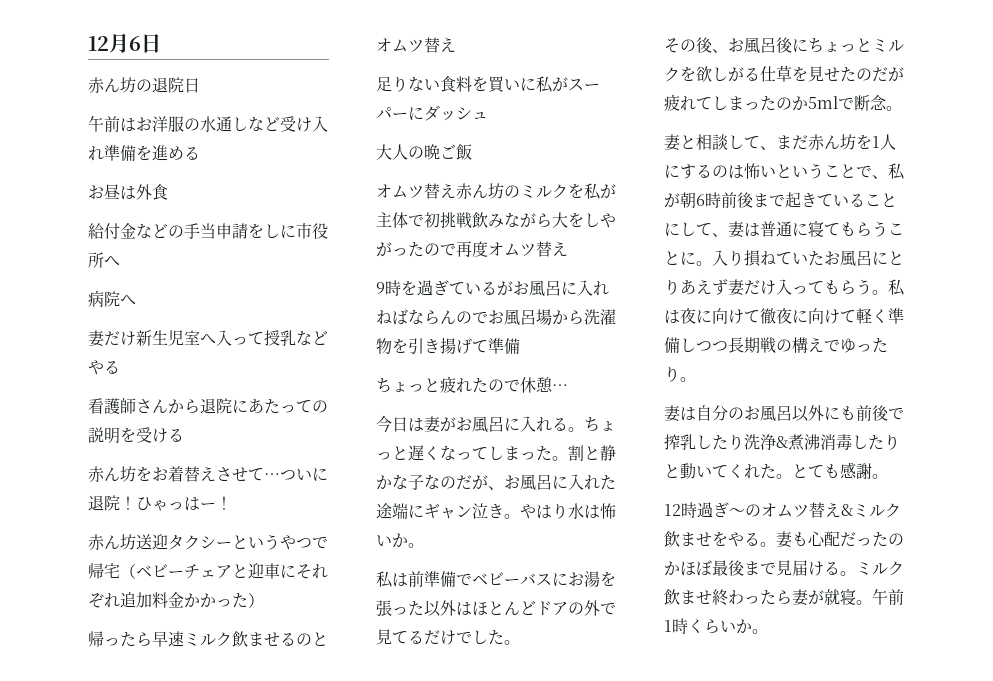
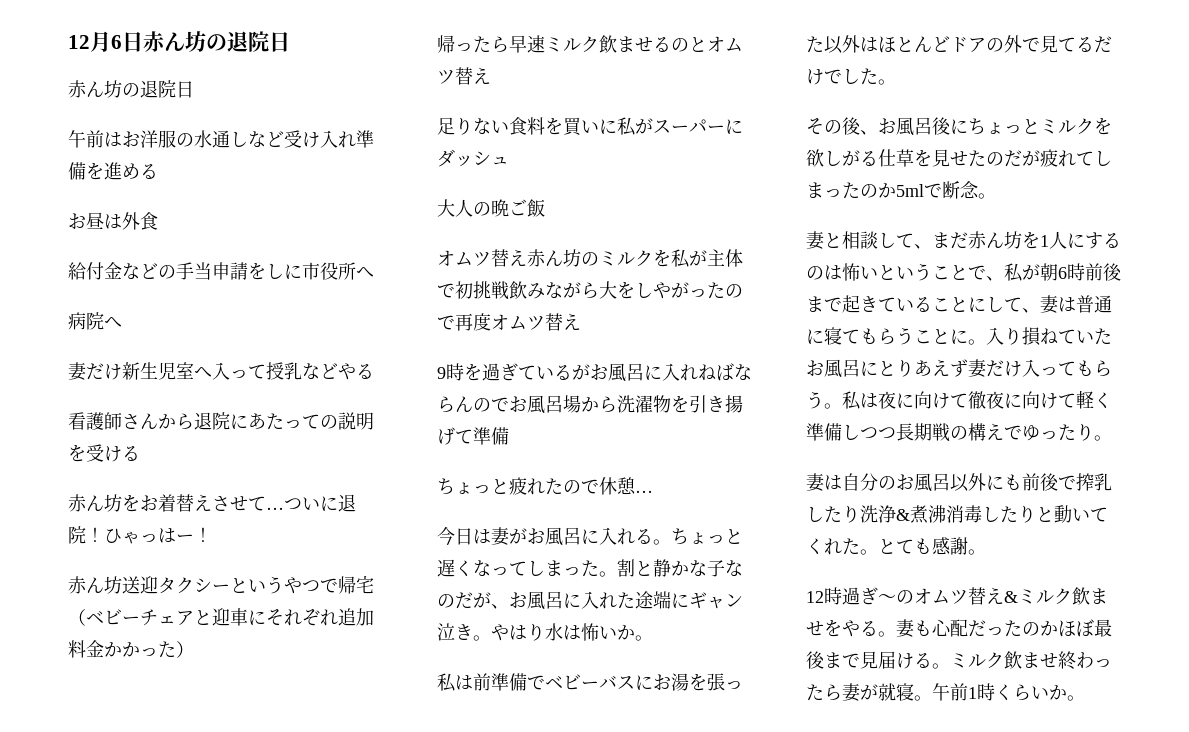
- 12月6日
+ 12月6日赤ん坊の退院日

